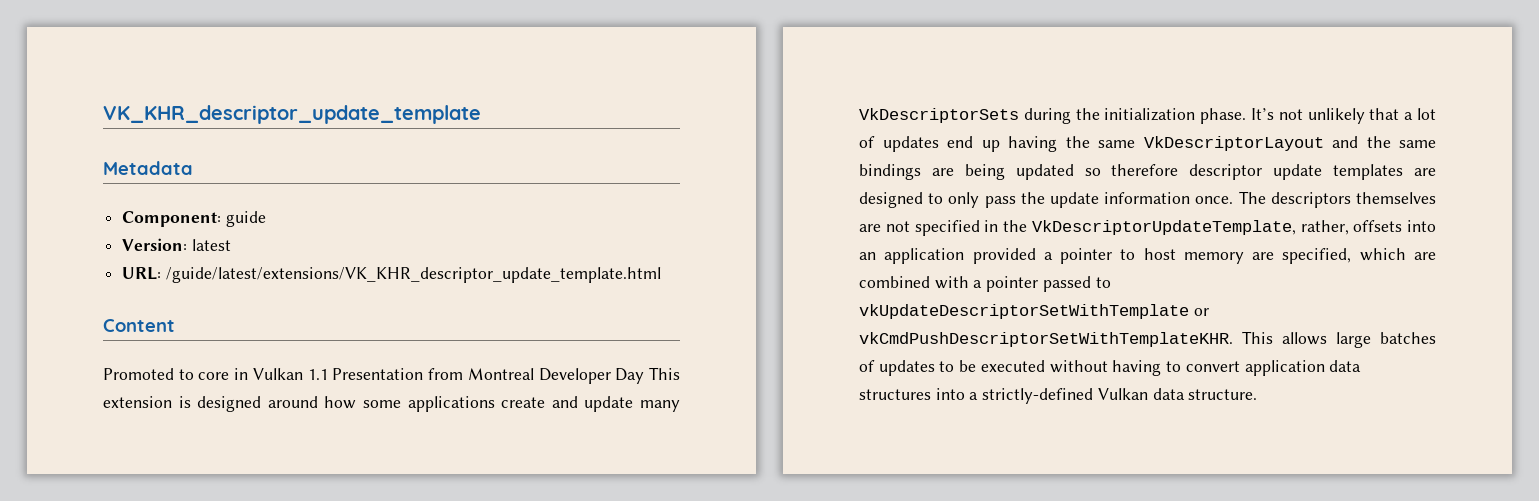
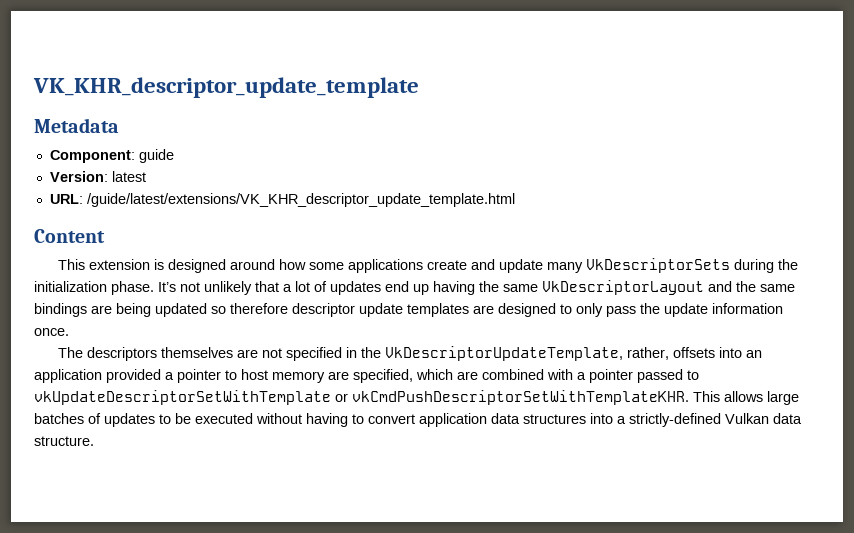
- Promoted to core in Vulkan 1.1 Presentation from Montreal Developer Day This extension is designed around how some applications create and update many VkDescriptorSets during the initialization phase.
+ This extension is designed around how some applications create and update many VkDescriptorSets during the initialization phase.
- It’s not unlikely that a lot of updates end up having the same VkDescriptorLayout and the same bindings are being updated so therefore descriptor update templates are designed to only pass the update information once. The descriptors themselves are not specified in the VkDescriptorUpdateTemplate, rather, offsets into an application provided a pointer to host memory are specified, which are combined with a pointer passed to vkUpdateDescriptorSetWithTemplate or vkCmdPushDescriptorSetWithTemplateKHR.
+ It’s not unlikely that a lot of updates end up having the same VkDescriptorLayout and the same bindings are being updated so therefore descriptor update templates are designed to only pass the update information once.
+ The descriptors themselves are not specified in the VkDescriptorUpdateTemplate, rather, offsets into an application provided a pointer to host memory are specified, which are combined with a pointer passed to vkUpdateDescriptorSetWithTemplate or vkCmdPushDescriptorSetWithTemplateKHR.

